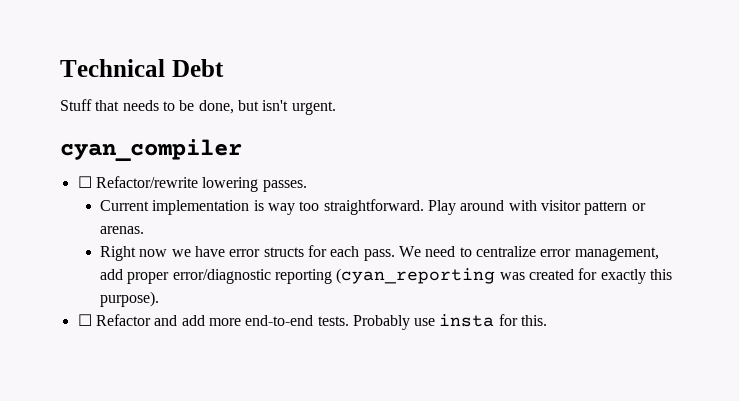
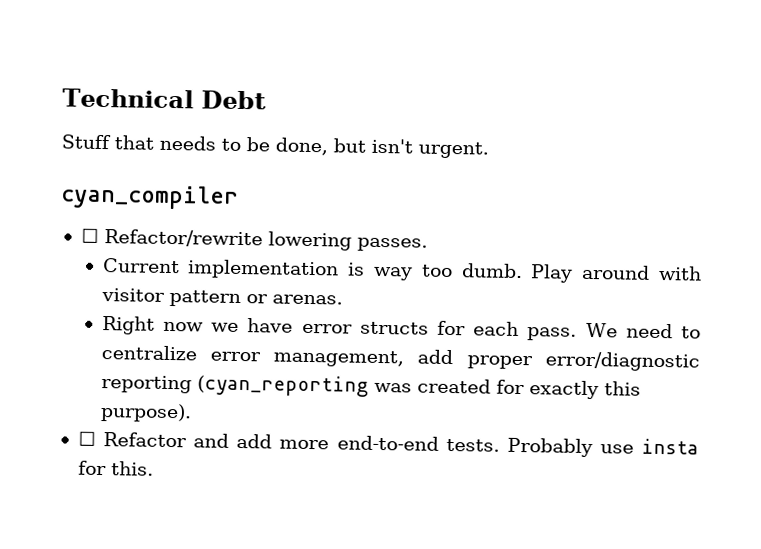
- Current implementation is way too straightforward.
+ Current implementation is way too dumb.

